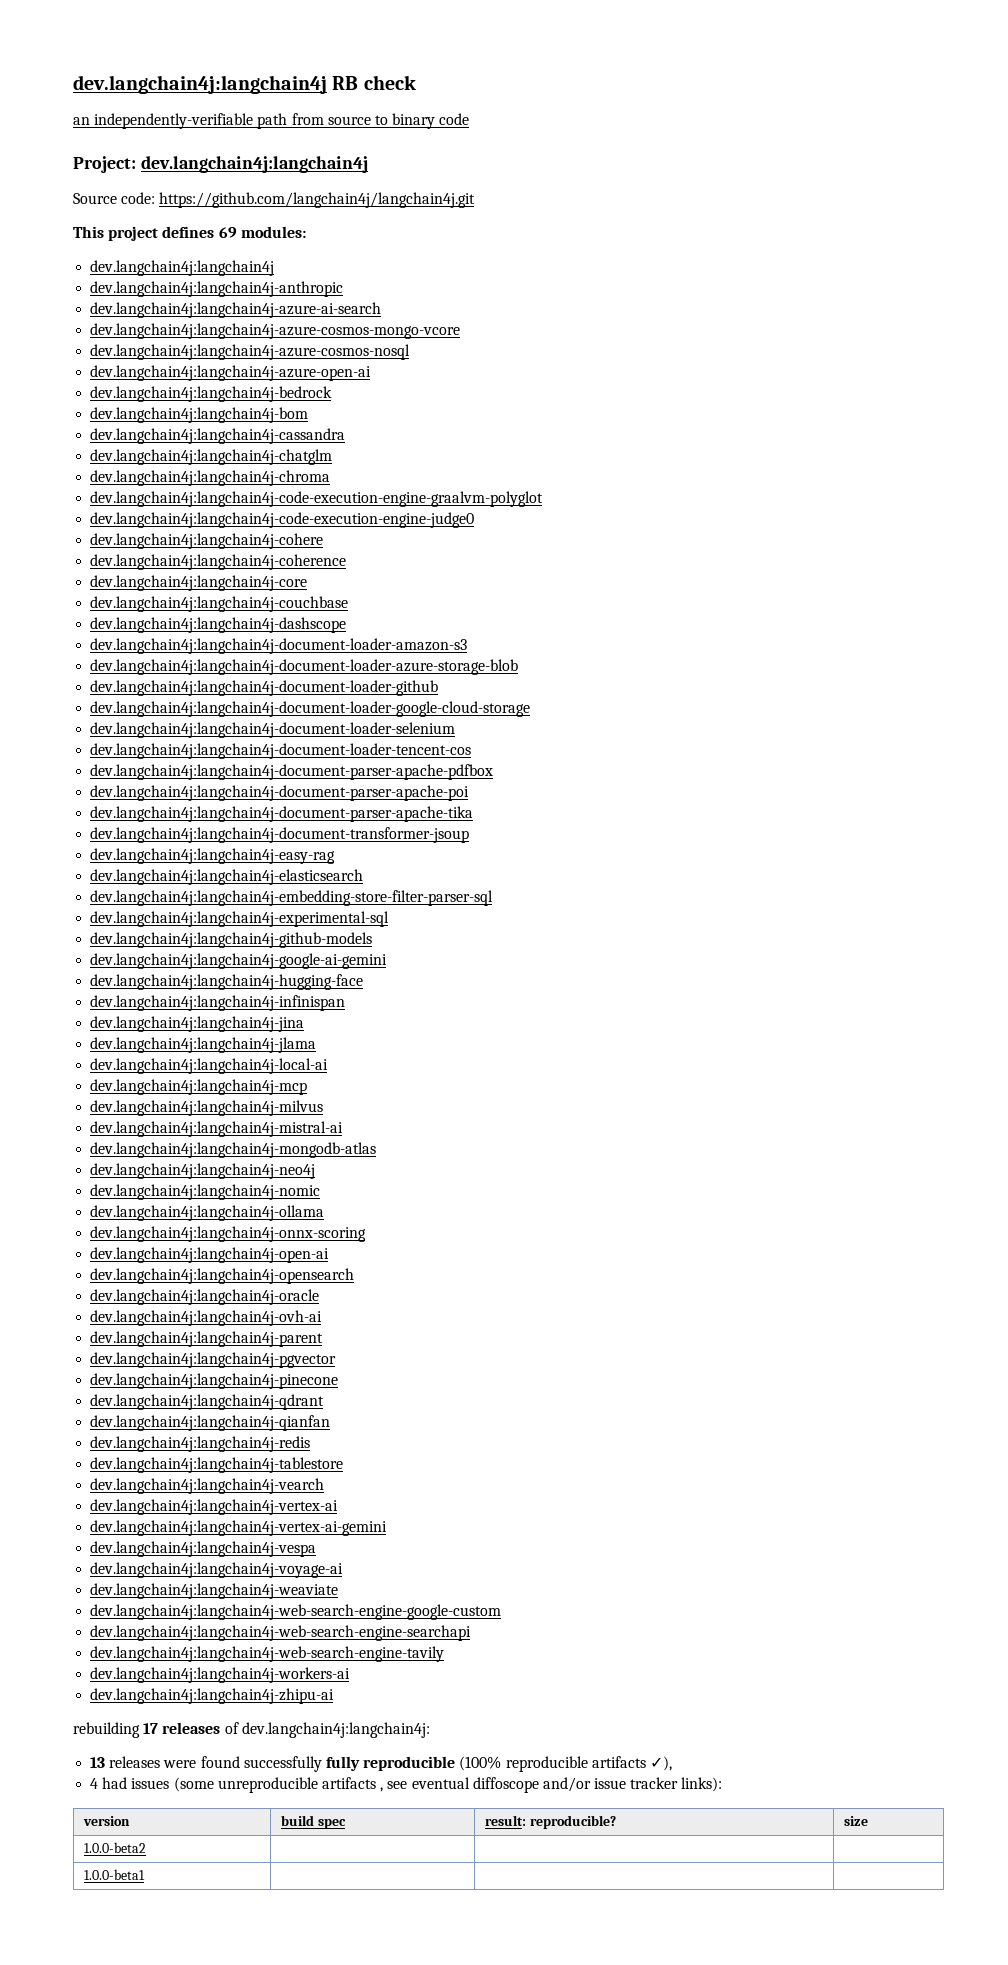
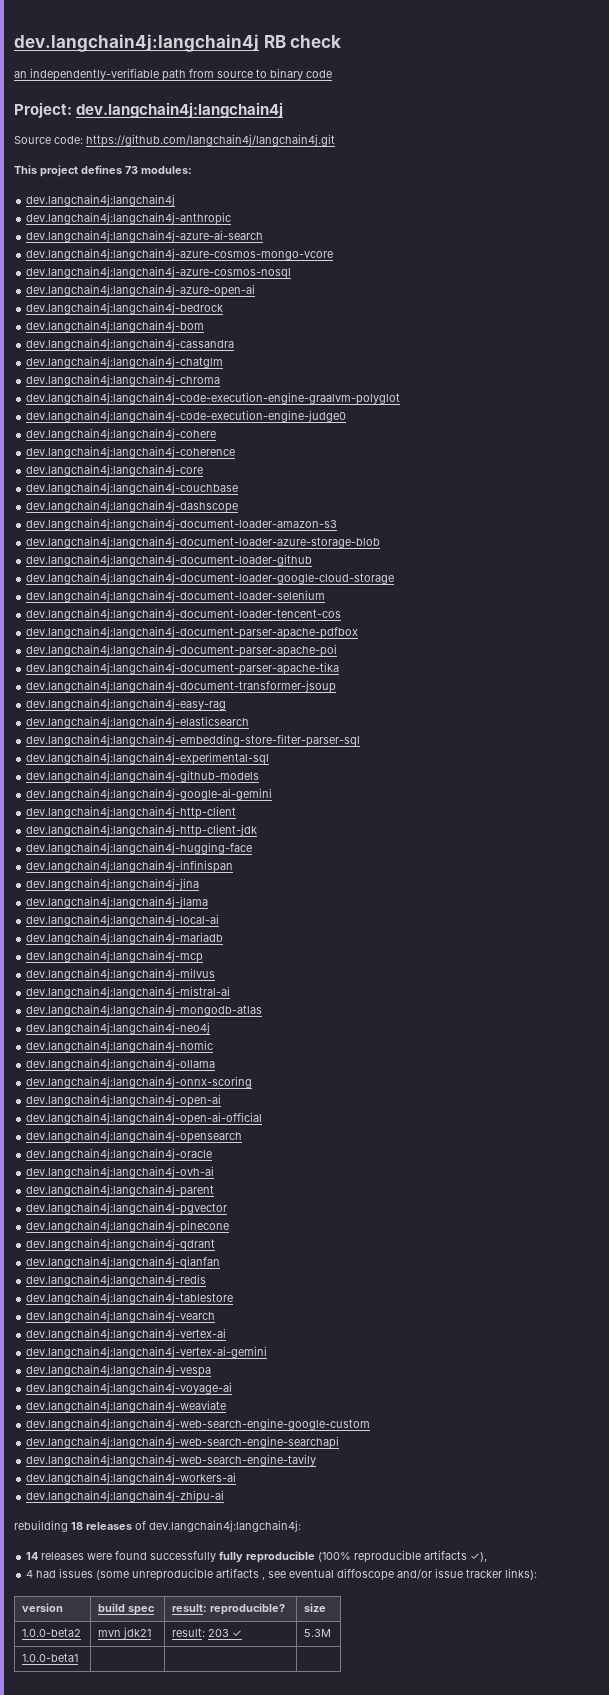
- This project defines 69 modules:
+ This project defines 73 modules:
+ dev.langchain4j:langchain4j-http-client
+ dev.langchain4j:langchain4j-http-client-jdk
+ dev.langchain4j:langchain4j-mariadb
+ dev.langchain4j:langchain4j-open-ai-official
- rebuilding 17 releases of dev.langchain4j:langchain4j:
+ rebuilding 18 releases of dev.langchain4j:langchain4j:
- 13 releases were found successfully fully reproducible (100% reproducible artifacts ✓),
+ 14 releases were found successfully fully reproducible (100% reproducible artifacts ✓),
- 1.0.0-beta2 | | |
+ 1.0.0-beta2 | mvn jdk21 | result: 203 ✓ | 5.3M

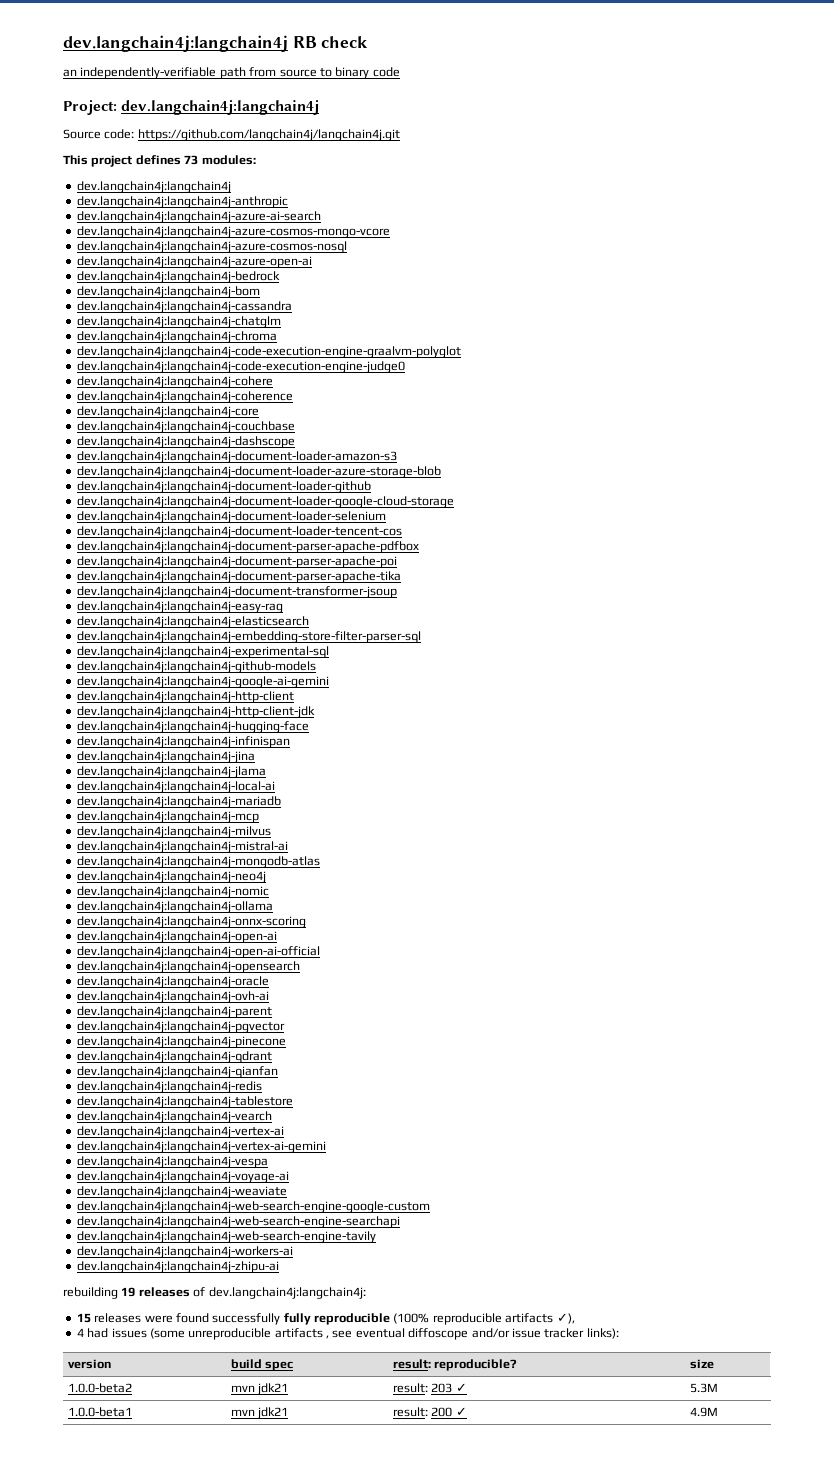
- rebuilding 18 releases of dev.langchain4j:langchain4j:
+ rebuilding 19 releases of dev.langchain4j:langchain4j:
- 14 releases were found successfully fully reproducible (100% reproducible artifacts ✓),
+ 15 releases were found successfully fully reproducible (100% reproducible artifacts ✓),
- 1.0.0-beta1 | | |
+ 1.0.0-beta1 | mvn jdk21 | result: 200 ✓ | 4.9M

